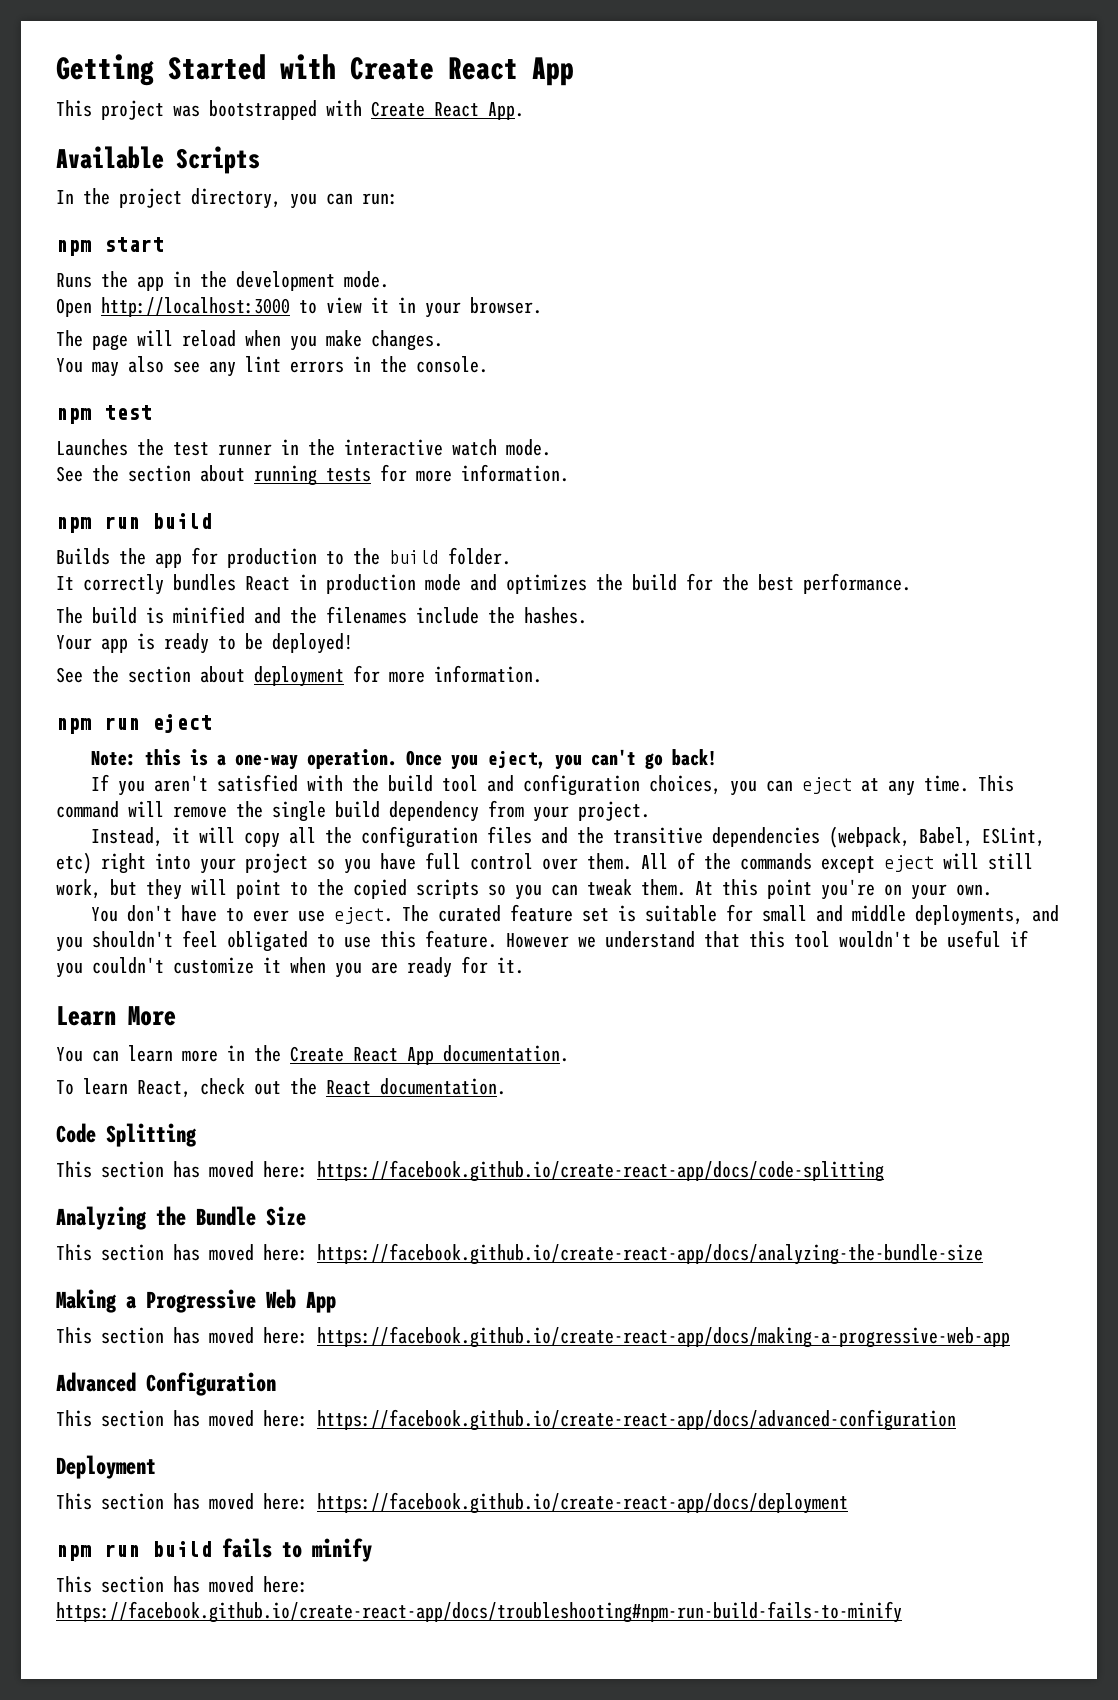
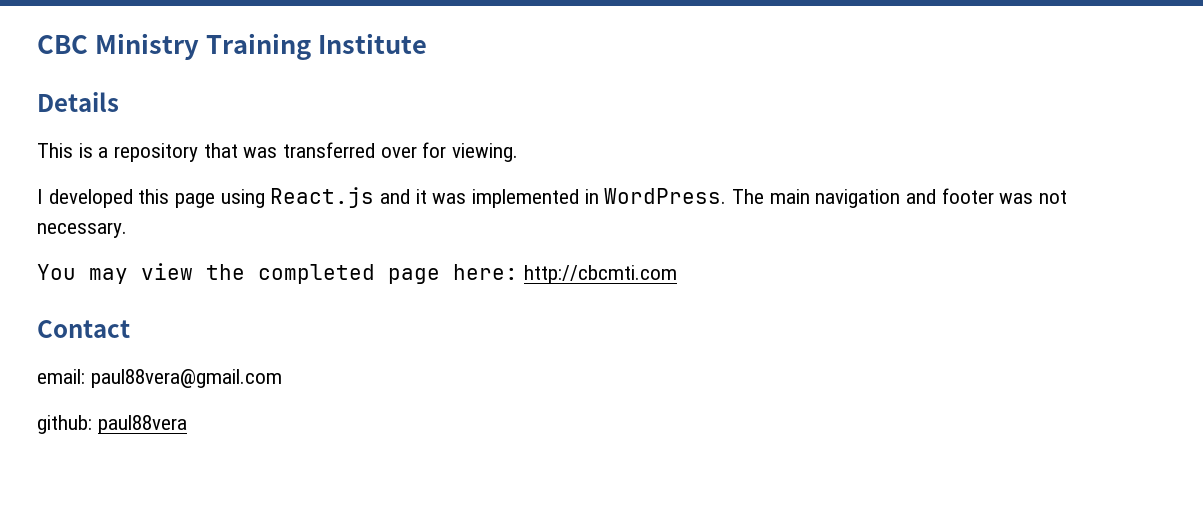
- Getting Started with Create React App
- This project was bootstrapped with Create React App.
- Available Scripts
- In the project directory, you can run:
- npm start
- Runs the app in the development mode.
- Open http://localhost:3000 to view it in your browser.
- The page will reload when you make changes.
- You may also see any lint errors in the console.
- npm test
- Launches the test runner in the interactive watch mode.
- See the section about running tests for more information.
- npm run build
- Builds the app for production to the build folder.
- It correctly bundles React in production mode and optimizes the build for the best performance.
- The build is minified and the filenames include the hashes.
- Your app is ready to be deployed!
- See the section about deployment for more information.
- npm run eject
- Note: this is a one-way operation. Once you eject, you can't go back!
- If you aren't satisfied with the build tool and configuration choices, you can eject at any time. This command will remove the single build dependency from your project.
- Instead, it will copy all the configuration files and the transitive dependencies (webpack, Babel, ESLint, etc) right into your project so you have full control over them. All of the commands except eject will still work, but they will point to the copied scripts so you can tweak them. At this point you're on your own.
- You don't have to ever use eject. The curated feature set is suitable for small and middle deployments, and you shouldn't feel obligated to use this feature. However we understand that this tool wouldn't be useful if you couldn't customize it when you are ready for it.
- Learn More
- You can learn more in the Create React App documentation.
- To learn React, check out the React documentation.
- Code Splitting
- This section has moved here: https://facebook.github.io/create-react-app/docs/code-splitting
- Analyzing the Bundle Size
- This section has moved here: https://facebook.github.io/create-react-app/docs/analyzing-the-bundle-size
- Making a Progressive Web App
- This section has moved here: https://facebook.github.io/create-react-app/docs/making-a-progressive-web-app
- Advanced Configuration
- This section has moved here: https://facebook.github.io/create-react-app/docs/advanced-configuration
- Deployment
- This section has moved here: https://facebook.github.io/create-react-app/docs/deployment
- npm run build fails to minify
- This section has moved here: https://facebook.github.io/create-react-app/docs/troubleshooting#npm-run-build-fails-to-minify
+ CBC Ministry Training Institute
+ Details
+ This is a repository that was transferred over for viewing.
+ I developed this page using React.js and it was implemented in WordPress. The main navigation and footer was not necessary.
+ You may view the completed page here: http://cbcmti.com
+ Contact
+ email: paul88vera@gmail.com
+ github: paul88vera

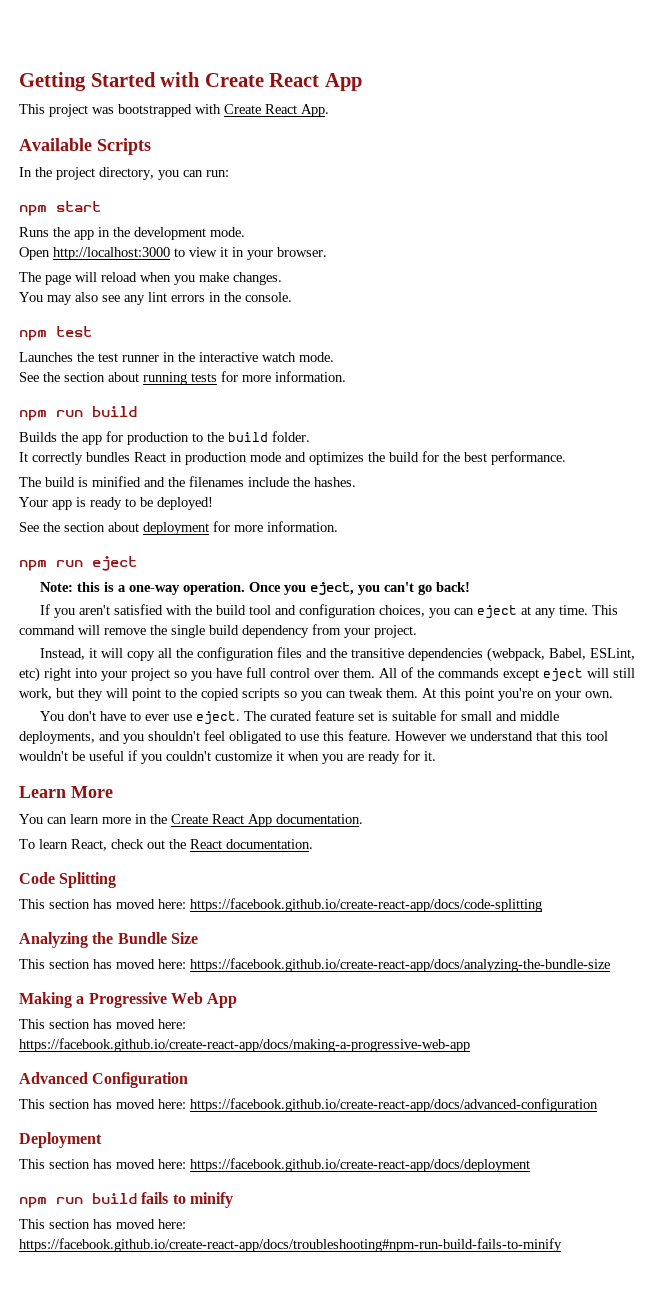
- CBC Ministry Training Institute
- Details
- This is a repository that was transferred over for viewing.
- I developed this page using React.js and it was implemented in WordPress. The main navigation and footer was not necessary.
- You may view the completed page here: http://cbcmti.com
- Contact
- email: paul88vera@gmail.com
- github: paul88vera
+ Getting Started with Create React App
+ This project was bootstrapped with Create React App.
+ Available Scripts
+ In the project directory, you can run:
+ npm start
+ Runs the app in the development mode.
+ Open http://localhost:3000 to view it in your browser.
+ The page will reload when you make changes.
+ You may also see any lint errors in the console.
+ npm test
+ Launches the test runner in the interactive watch mode.
+ See the section about running tests for more information.
+ npm run build
+ Builds the app for production to the build folder.
+ It correctly bundles React in production mode and optimizes the build for the best performance.
+ The build is minified and the filenames include the hashes.
+ Your app is ready to be deployed!
+ See the section about deployment for more information.
+ npm run eject
+ Note: this is a one-way operation. Once you eject, you can't go back!
+ If you aren't satisfied with the build tool and configuration choices, you can eject at any time. This command will remove the single build dependency from your project.
+ Instead, it will copy all the configuration files and the transitive dependencies (webpack, Babel, ESLint, etc) right into your project so you have full control over them. All of the commands except eject will still work, but they will point to the copied scripts so you can tweak them. At this point you're on your own.
+ You don't have to ever use eject. The curated feature set is suitable for small and middle deployments, and you shouldn't feel obligated to use this feature. However we understand that this tool wouldn't be useful if you couldn't customize it when you are ready for it.
+ Learn More
+ You can learn more in the Create React App documentation.
+ To learn React, check out the React documentation.
+ Code Splitting
+ This section has moved here: https://facebook.github.io/create-react-app/docs/code-splitting
+ Analyzing the Bundle Size
+ This section has moved here: https://facebook.github.io/create-react-app/docs/analyzing-the-bundle-size
+ Making a Progressive Web App
+ This section has moved here: https://facebook.github.io/create-react-app/docs/making-a-progressive-web-app
+ Advanced Configuration
+ This section has moved here: https://facebook.github.io/create-react-app/docs/advanced-configuration
+ Deployment
+ This section has moved here: https://facebook.github.io/create-react-app/docs/deployment
+ npm run build fails to minify
+ This section has moved here: https://facebook.github.io/create-react-app/docs/troubleshooting#npm-run-build-fails-to-minify

